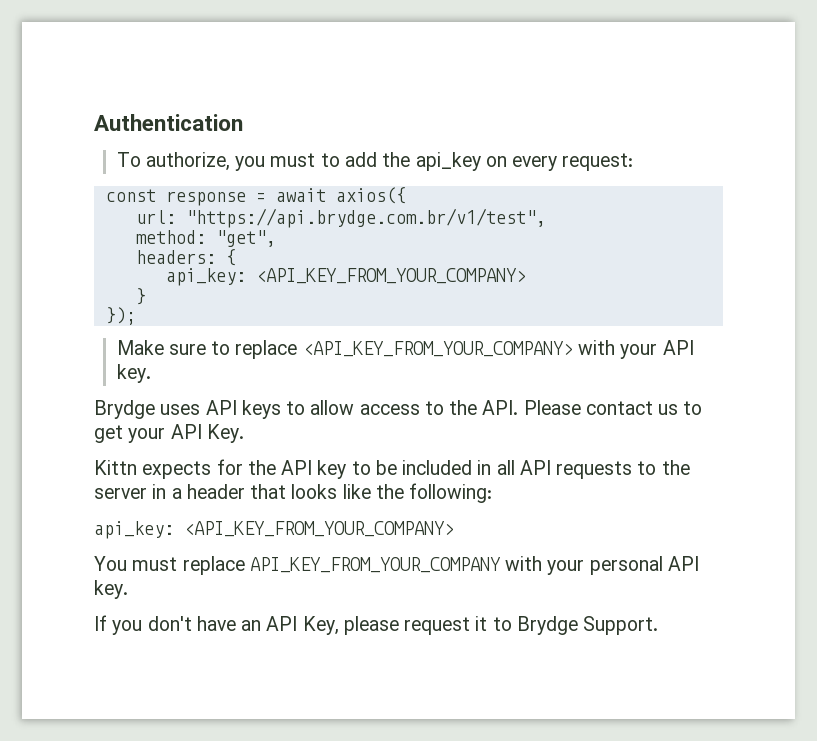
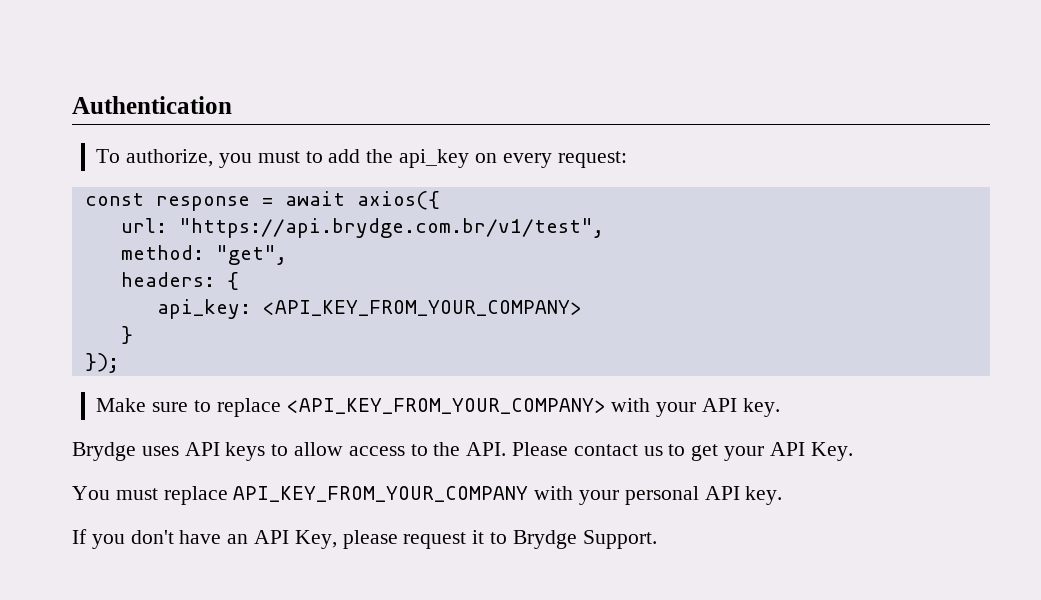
- Kittn expects for the API key to be included in all API requests to the server in a header that looks like the following:
- api_key: <API_KEY_FROM_YOUR_COMPANY>

